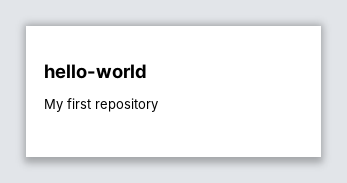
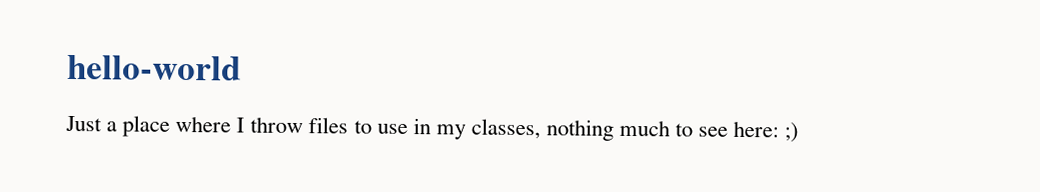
- My first repository
+ Just a place where I throw files to use in my classes, nothing much to see here: ;)

